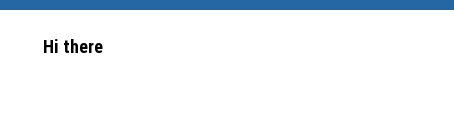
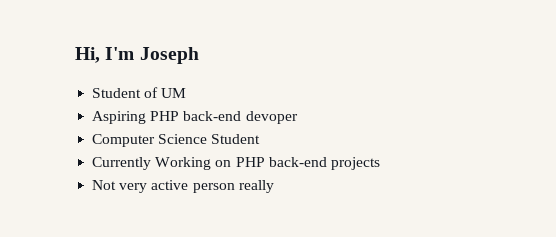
- Hi there
+ Hi, I'm Joseph
+ Student of UM
+ Aspiring PHP back-end devoper
+ Computer Science Student
+ Currently Working on PHP back-end projects
+ Not very active person really

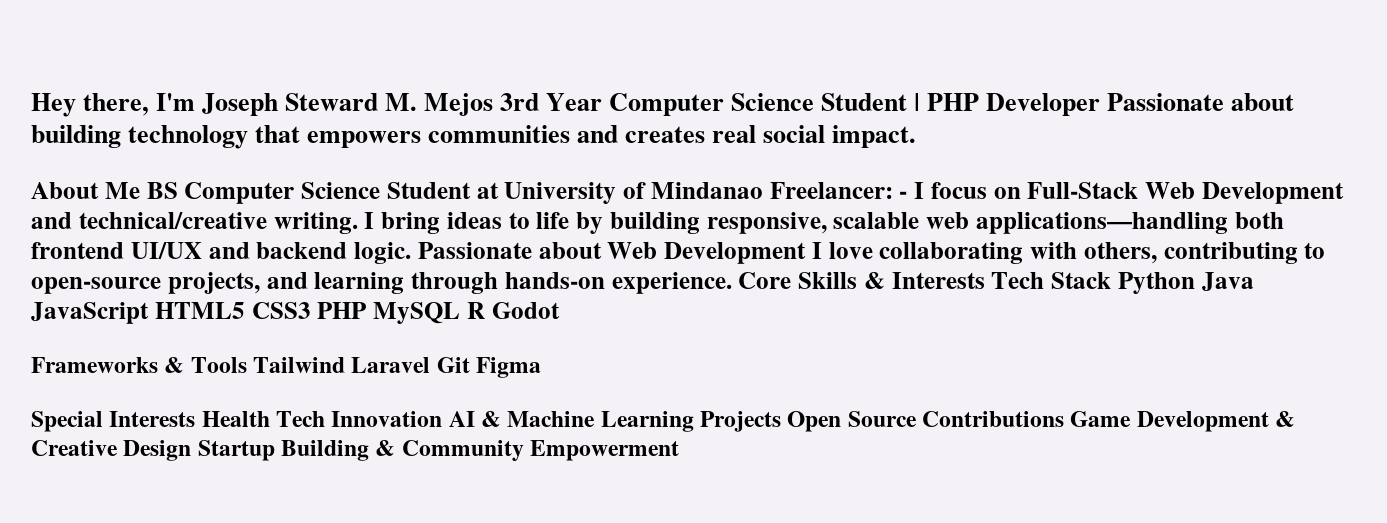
- Hi, I'm Joseph
- Student of UM
- Aspiring PHP back-end devoper
- Computer Science Student
- Currently Working on PHP back-end projects
- Not very active person really
+ Hey there, I'm Joseph Steward M. Mejos 3rd Year Computer Science Student | PHP Developer Passionate about building technology that empowers communities and creates real social impact.
+ About Me BS Computer Science Student at University of Mindanao Freelancer: - I focus on Full-Stack Web Development and technical/creative writing. I bring ideas to life by building responsive, scalable web applications—handling both frontend UI/UX and backend logic. Passionate about Web Development I love collaborating with others, contributing to open-source projects, and learning through hands-on experience. Core Skills & Interests Tech Stack Python Java JavaScript HTML5 CSS3 PHP MySQL R Godot
+ Frameworks & Tools Tailwind Laravel Git Figma
+ Special Interests Health Tech Innovation AI & Machine Learning Projects Open Source Contributions Game Development & Creative Design Startup Building & Community Empowerment

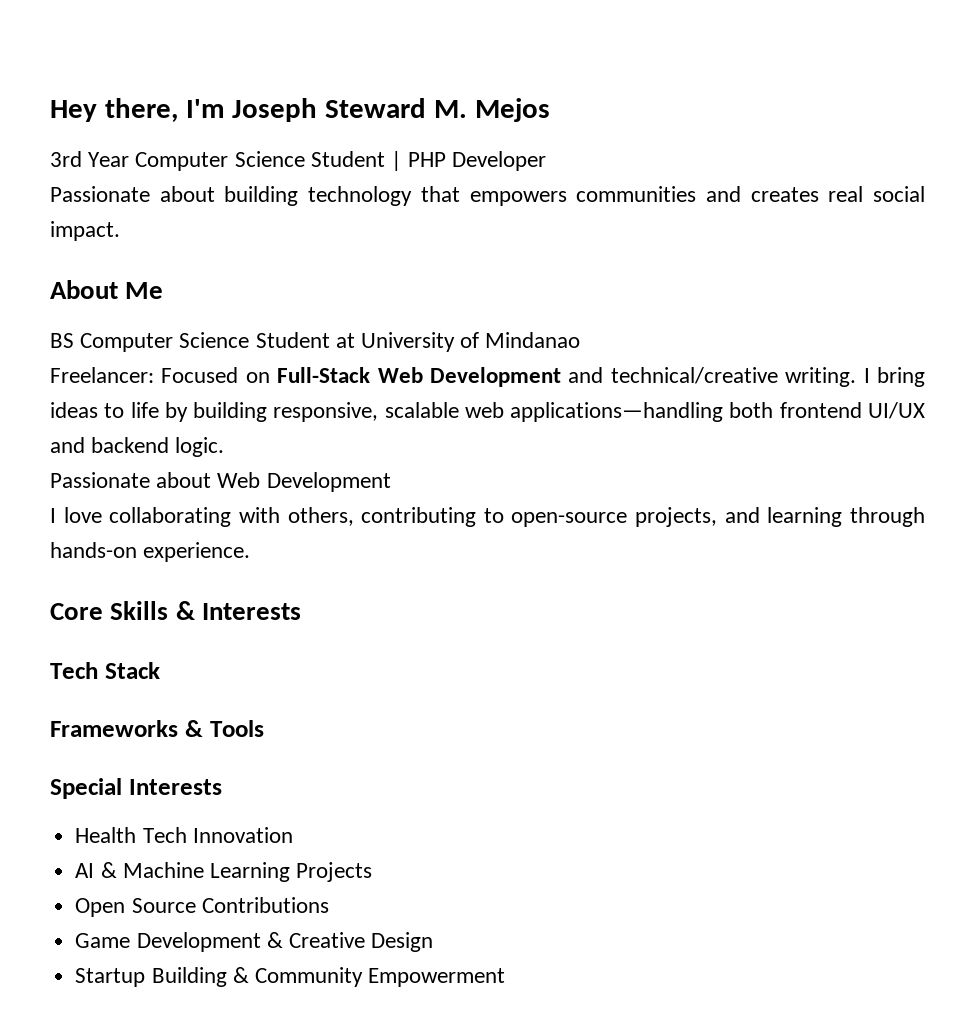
- Hey there, I'm Joseph Steward M. Mejos 3rd Year Computer Science Student | PHP Developer Passionate about building technology that empowers communities and creates real social impact.
+ Hey there, I'm Joseph Steward M. Mejos
+ 3rd Year Computer Science Student | PHP Developer
+ Passionate about building technology that empowers communities and creates real social impact.
- About Me BS Computer Science Student at University of Mindanao Freelancer: - I focus on Full-Stack Web Development and technical/creative writing.
+ About Me
+ BS Computer Science Student at University of Mindanao
+ Freelancer: Focused on Full-Stack Web Development and technical/creative writing.
- I bring ideas to life by building responsive, scalable web applications—handling both frontend UI/UX and backend logic. Passionate about Web Development I love collaborating with others, contributing to open-source projects, and learning through hands-on experience. Core Skills & Interests Tech Stack Python Java JavaScript HTML5 CSS3 PHP MySQL R Godot
+ I bring ideas to life by building responsive, scalable web applications—handling both frontend UI/UX and backend logic.
+ Passionate about Web Development
+ I love collaborating with others, contributing to open-source projects, and learning through hands-on experience.
+ Core Skills & Interests
+ Tech Stack
- Frameworks & Tools Tailwind Laravel Git Figma
+ Frameworks & Tools
- Special Interests Health Tech Innovation AI & Machine Learning Projects Open Source Contributions Game Development & Creative Design Startup Building & Community Empowerment
+ Special Interests
+ Health Tech Innovation
+ AI & Machine Learning Projects
+ Open Source Contributions
+ Game Development & Creative Design
+ Startup Building & Community Empowerment

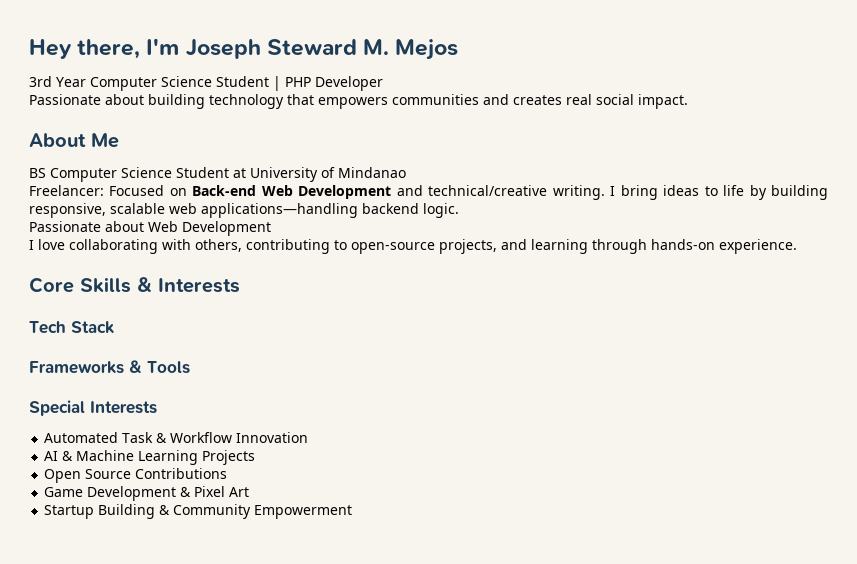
- Freelancer: Focused on Full-Stack Web Development and technical/creative writing.
+ Freelancer: Focused on Back-end Web Development and technical/creative writing.
- I bring ideas to life by building responsive, scalable web applications—handling both frontend UI/UX and backend logic.
+ I bring ideas to life by building responsive, scalable web applications—handling backend logic.
- Health Tech Innovation
+ Automated Task & Workflow Innovation
- Game Development & Creative Design
+ Game Development & Pixel Art

